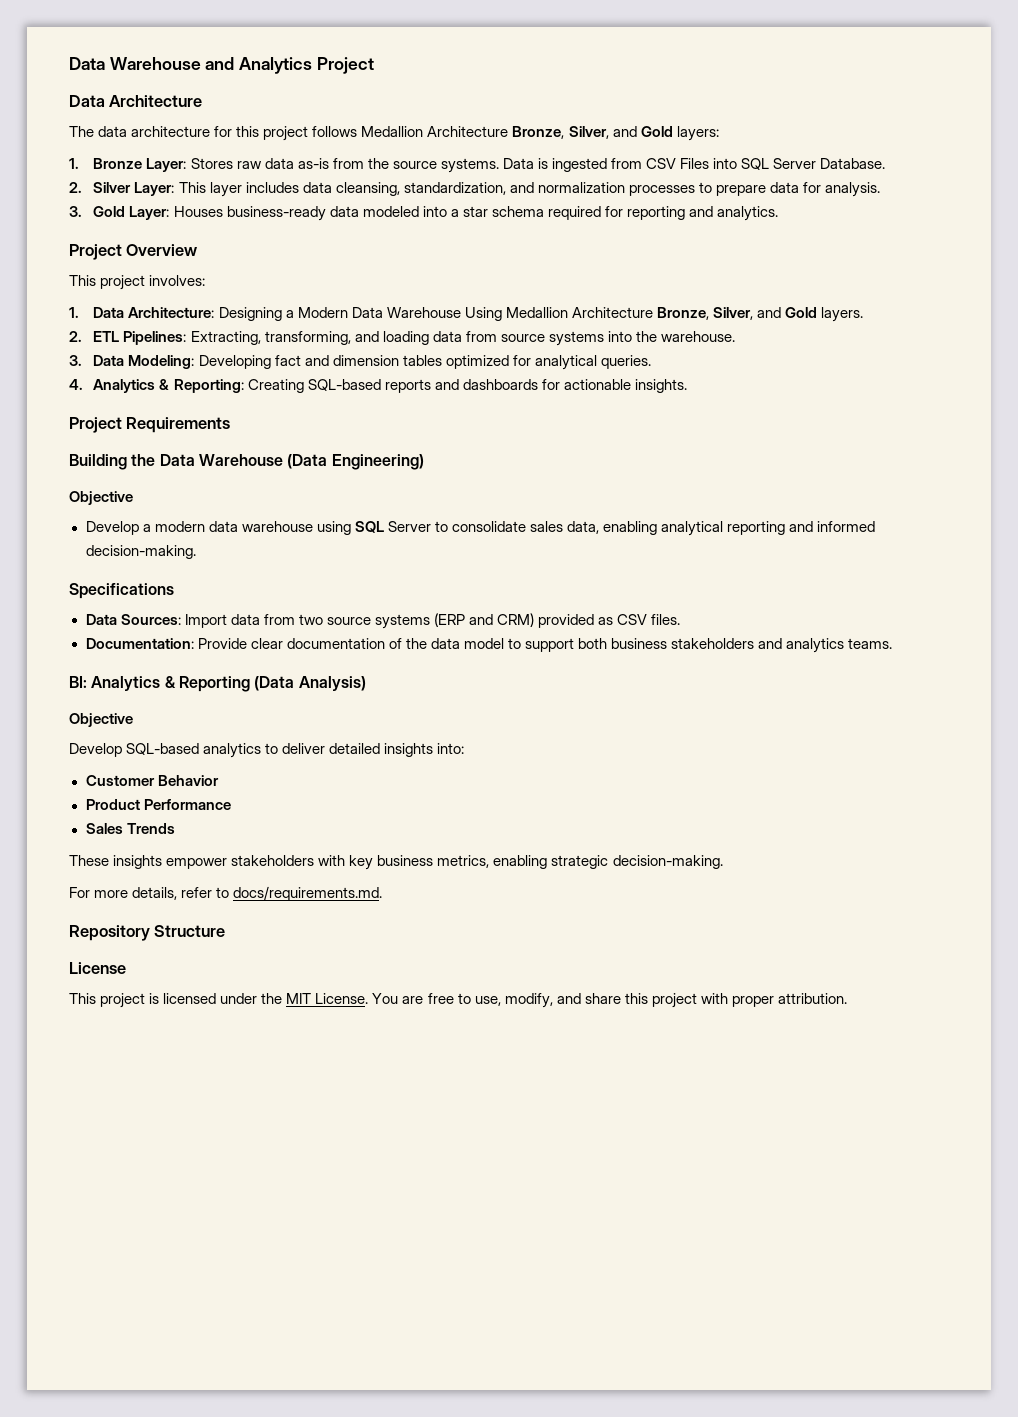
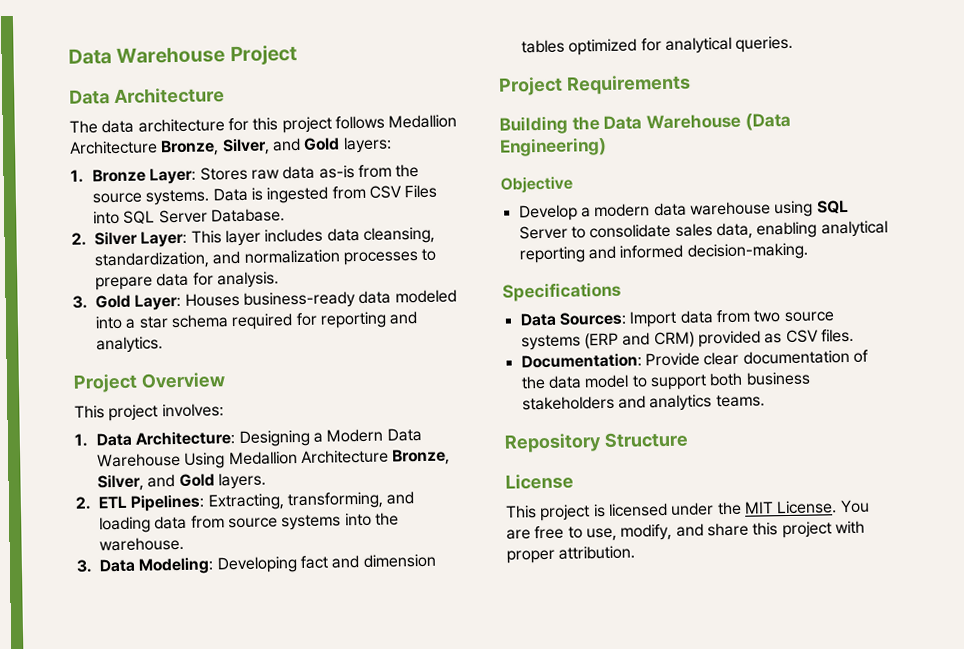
- Data Warehouse and Analytics Project
+ Data Warehouse Project
- 4. Analytics & Reporting: Creating SQL-based reports and dashboards for actionable insights.
- BI: Analytics & Reporting (Data Analysis)
- Objective
- Develop SQL-based analytics to deliver detailed insights into:
- Customer Behavior
- Product Performance
- Sales Trends
- These insights empower stakeholders with key business metrics, enabling strategic decision-making.
- For more details, refer to docs/requirements.md.

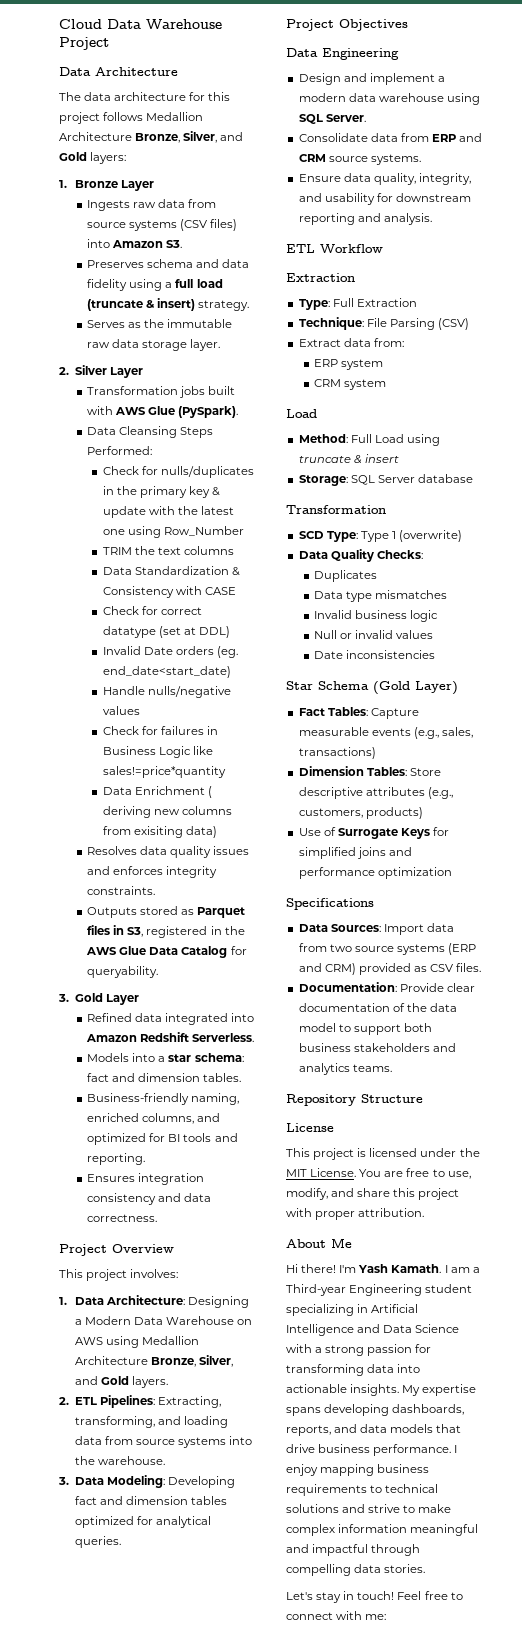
- Data Warehouse Project
+ Cloud Data Warehouse Project
- 1. Bronze Layer: Stores raw data as-is from the source systems. Data is ingested from CSV Files into SQL Server Database.
- 2. Silver Layer: This layer includes data cleansing, standardization, and normalization processes to prepare data for analysis.
- 3. Gold Layer: Houses business-ready data modeled into a star schema required for reporting and analytics.
+ 1. Bronze Layer
+ Ingests raw data from source systems (CSV files) into Amazon S3.
+ Preserves schema and data fidelity using a full load (truncate & insert) strategy.
+ Serves as the immutable raw data storage layer.
+ 2. Silver Layer
+ Transformation jobs built with AWS Glue (PySpark).
+ Data Cleansing Steps Performed:
+ Check for nulls/duplicates in the primary key & update with the latest one using Row_Number
+ TRIM the text columns
+ Data Standardization & Consistency with CASE
+ Check for correct datatype (set at DDL)
+ Invalid Date orders (eg. end_date<start_date)
+ Handle nulls/negative values
+ Check for failures in Business Logic like sales!=price*quantity
+ Data Enrichment ( deriving new columns from exisiting data)
+ Resolves data quality issues and enforces integrity constraints.
+ Outputs stored as Parquet files in S3, registered in the AWS Glue Data Catalog for queryability.
+ 3. Gold Layer
+ Refined data integrated into Amazon Redshift Serverless.
+ Models into a star schema: fact and dimension tables.
+ Business-friendly naming, enriched columns, and optimized for BI tools and reporting.
+ Ensures integration consistency and data correctness.
- 1. Data Architecture: Designing a Modern Data Warehouse Using Medallion Architecture Bronze, Silver, and Gold layers.
+ 1. Data Architecture: Designing a Modern Data Warehouse on AWS using Medallion Architecture Bronze, Silver, and Gold layers.
- Project Requirements
- Building the Data Warehouse (Data Engineering)
- Objective
- Develop a modern data warehouse using SQL Server to consolidate sales data, enabling analytical reporting and informed decision-making.
+ Project Objectives
+ Data Engineering
+ Design and implement a modern data warehouse using SQL Server.
+ Consolidate data from ERP and CRM source systems.
+ Ensure data quality, integrity, and usability for downstream reporting and analysis.
+ ETL Workflow
+ Extraction
+ Type: Full Extraction
+ Technique: File Parsing (CSV)
+ Extract data from:
+ ERP system
+ CRM system
+ Load
+ Method: Full Load using truncate & insert
+ Storage: SQL Server database
+ Transformation
+ SCD Type: Type 1 (overwrite)
+ Data Quality Checks:
+ Duplicates
+ Data type mismatches
+ Invalid business logic
+ Null or invalid values
+ Date inconsistencies
+ Star Schema (Gold Layer)
+ Fact Tables: Capture measurable events (e.g., sales, transactions)
+ Dimension Tables: Store descriptive attributes (e.g., customers, products)
+ Use of Surrogate Keys for simplified joins and performance optimization
+ About Me
+ Hi there! I'm Yash Kamath. I am a Third-year Engineering student specializing in Artificial Intelligence and Data Science with a strong passion for transforming data into actionable insights. My expertise spans developing dashboards, reports, and data models that drive business performance. I enjoy mapping business requirements to technical solutions and strive to make complex information meaningful and impactful through compelling data stories.
+ Let's stay in touch! Feel free to connect with me:

